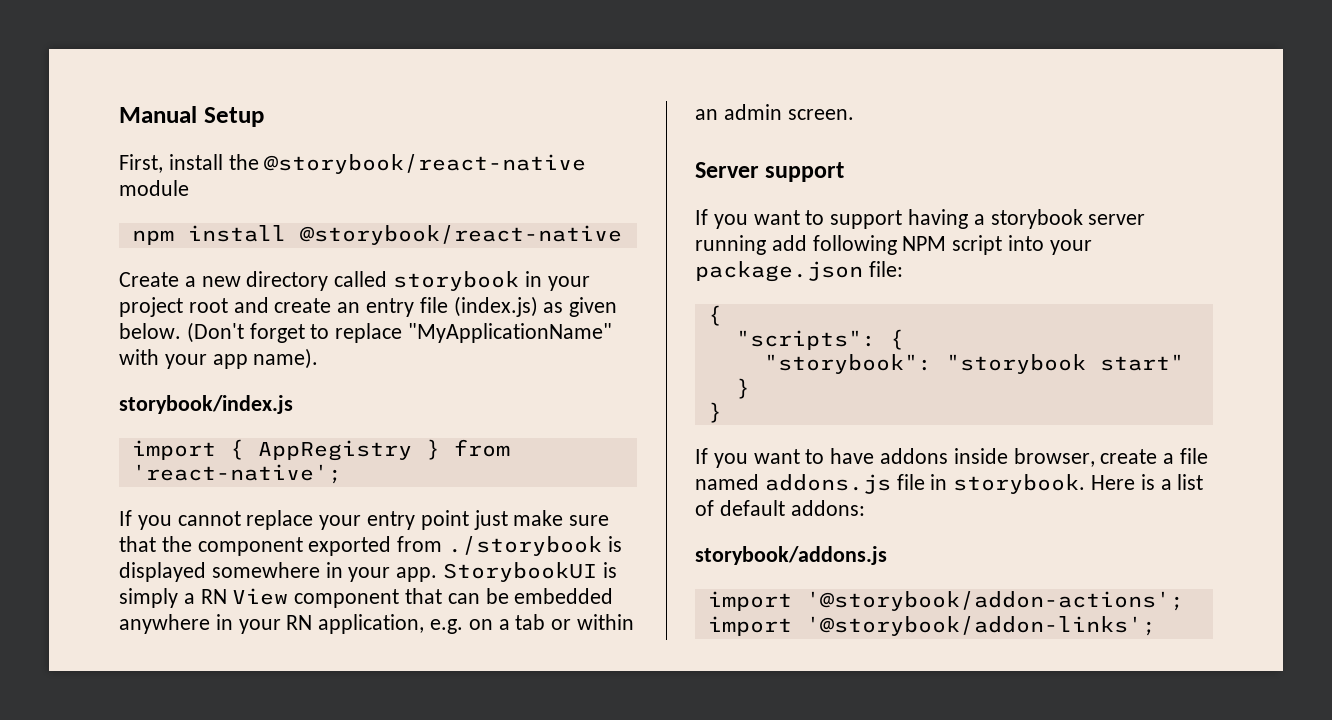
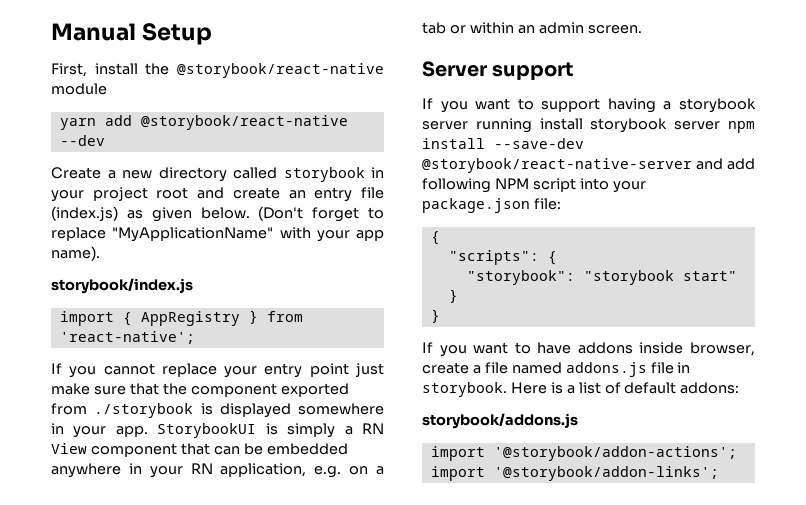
- npm install @storybook/react-native
+ yarn add @storybook/react-native --dev
- If you want to support having a storybook server running add following NPM script into your package.json file:
+ If you want to support having a storybook server running install storybook server npm install --save-dev @storybook/react-native-server and add following NPM script into your package.json file:

